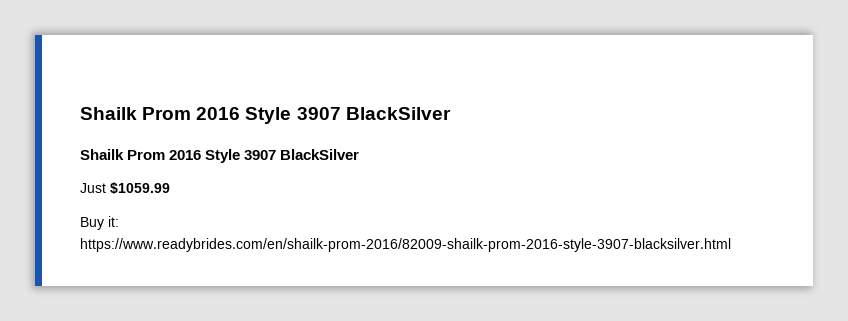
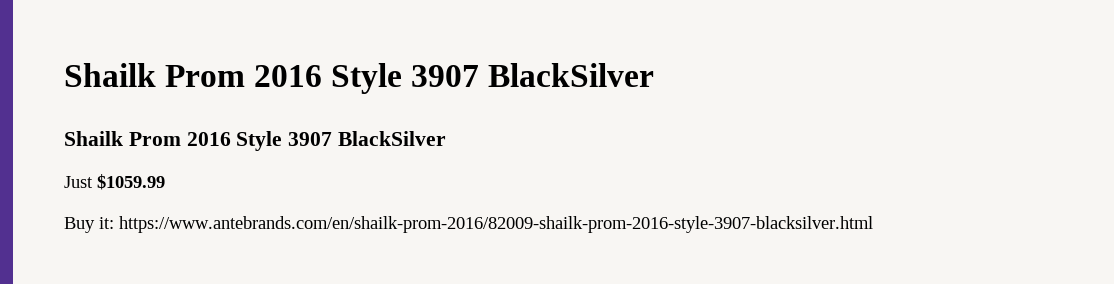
- Buy it: https://www.readybrides.com/en/shailk-prom-2016/82009-shailk-prom-2016-style-3907-blacksilver.html
+ Buy it: https://www.antebrands.com/en/shailk-prom-2016/82009-shailk-prom-2016-style-3907-blacksilver.html

